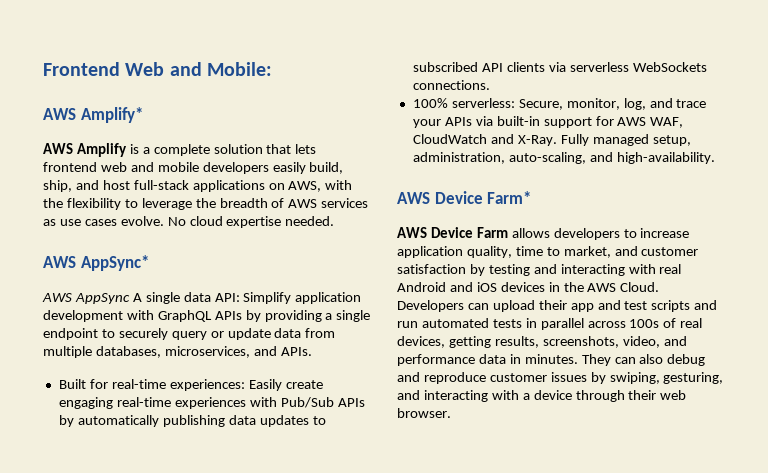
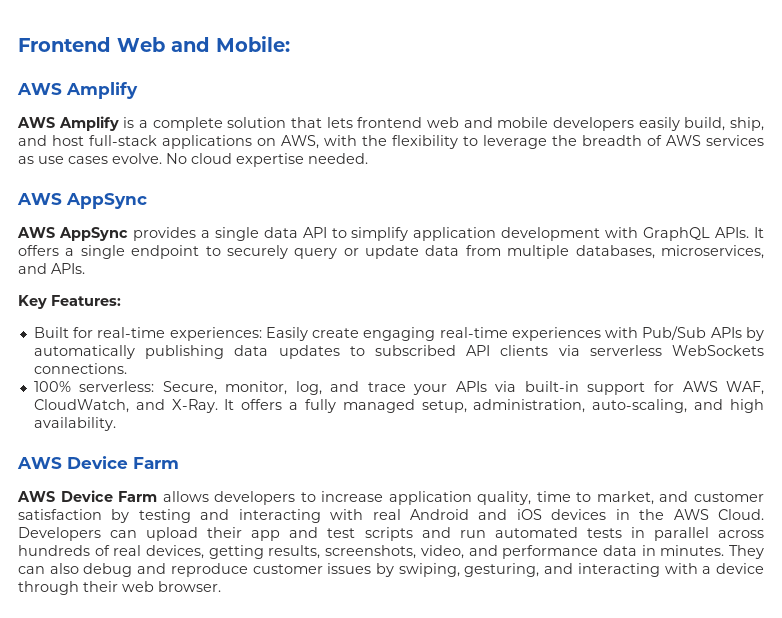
  Frontend Web and Mobile:
- AWS Amplify*
+ AWS Amplify
  No cloud expertise needed.
- AWS AppSync*
- AWS AppSync A single data API: Simplify application development with GraphQL APIs by providing a single endpoint to securely query or update data from multiple databases, microservices, and APIs.
+ AWS AppSync
+ AWS AppSync provides a single data API to simplify application development with GraphQL APIs. It offers a single endpoint to securely query or update data from multiple databases, microservices, and APIs.
+ Key Features:
- 100% serverless: Secure, monitor, log, and trace your APIs via built-in support for AWS WAF, CloudWatch and X-Ray.
+ 100% serverless: Secure, monitor, log, and trace your APIs via built-in support for AWS WAF, CloudWatch, and X-Ray.
- Fully managed setup, administration, auto-scaling, and high-availability.
- AWS Device Farm*
+ It offers a fully managed setup, administration, auto-scaling, and high availability.
+ AWS Device Farm
- Developers can upload their app and test scripts and run automated tests in parallel across 100s of real devices, getting results, screenshots, video, and performance data in minutes.
+ Developers can upload their app and test scripts and run automated tests in parallel across hundreds of real devices, getting results, screenshots, video, and performance data in minutes.

